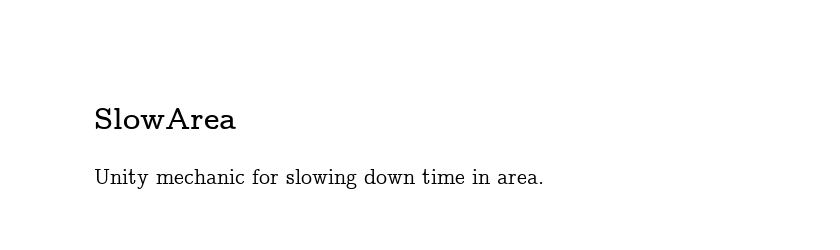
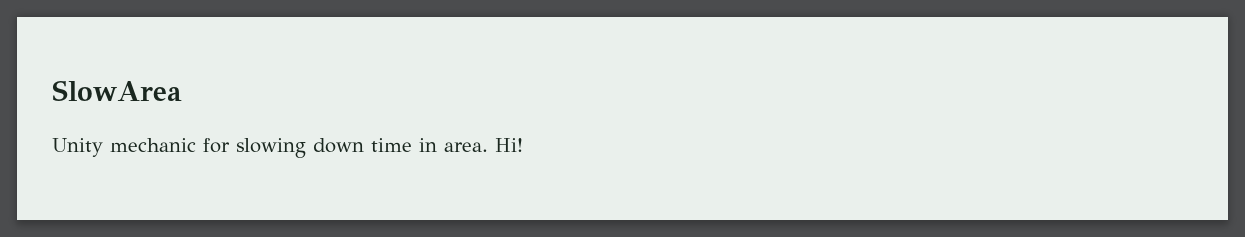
+ Hi!

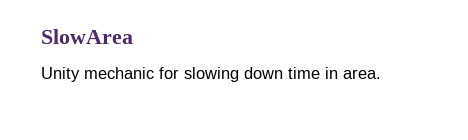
- Hi!

